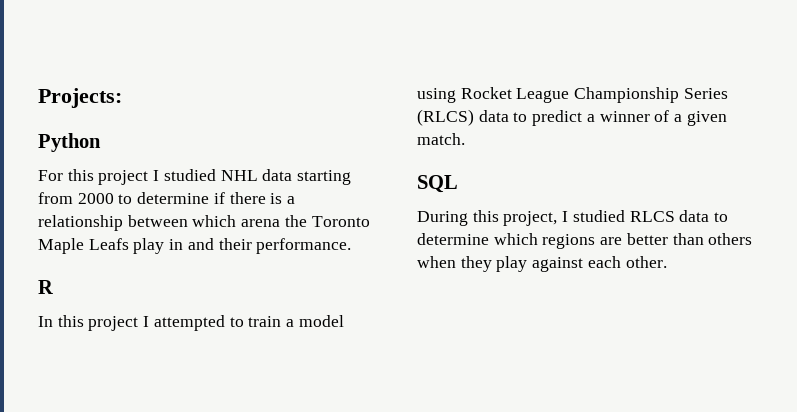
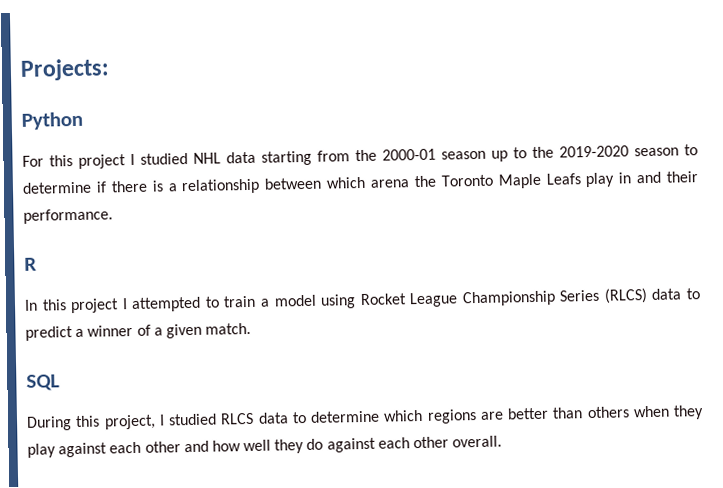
- For this project I studied NHL data starting from 2000 to determine if there is a relationship between which arena the Toronto Maple Leafs play in and their performance.
+ For this project I studied NHL data starting from the 2000-01 season up to the 2019-2020 season to determine if there is a relationship between which arena the Toronto Maple Leafs play in and their performance.
- During this project, I studied RLCS data to determine which regions are better than others when they play against each other.
+ During this project, I studied RLCS data to determine which regions are better than others when they play against each other and how well they do against each other overall.

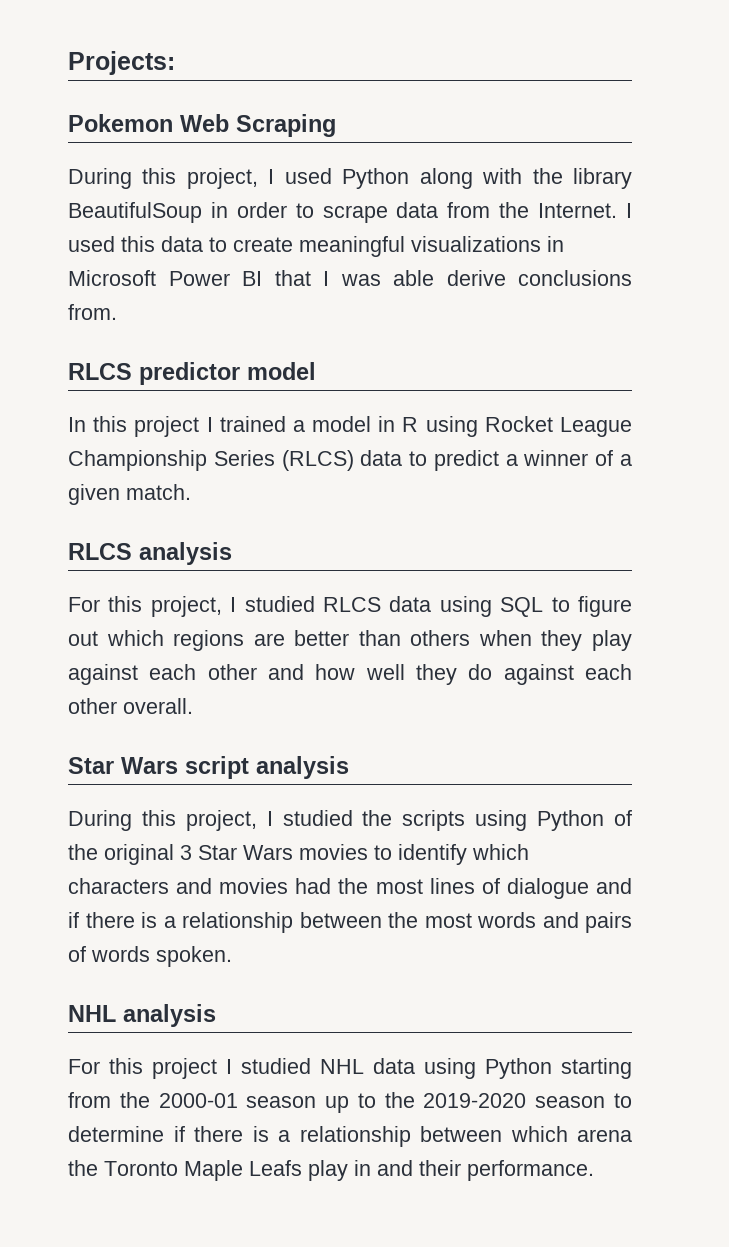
- Python
+ Pokemon Web Scraping
+ During this project, I used Python along with the library BeautifulSoup in order to scrape data from the Internet. I used this data to create meaningful visualizations in Microsoft Power BI that I was able derive conclusions from.
+ RLCS predictor model
+ In this project I trained a model in R using Rocket League Championship Series (RLCS) data to predict a winner of a given match.
+ RLCS analysis
+ For this project, I studied RLCS data using SQL to figure out which regions are better than others when they play against each other and how well they do against each other overall.
+ Star Wars script analysis
+ During this project, I studied the scripts using Python of the original 3 Star Wars movies to identify which characters and movies had the most lines of dialogue and if there is a relationship between the most words and pairs of words spoken.
+ NHL analysis
- For this project I studied NHL data starting from the 2000-01 season up to the 2019-2020 season to determine if there is a relationship between which arena the Toronto Maple Leafs play in and their performance.
+ For this project I studied NHL data using Python starting from the 2000-01 season up to the 2019-2020 season to determine if there is a relationship between which arena the Toronto Maple Leafs play in and their performance.
- R
- In this project I attempted to train a model using Rocket League Championship Series (RLCS) data to predict a winner of a given match.
- SQL
- During this project, I studied RLCS data to determine which regions are better than others when they play against each other and how well they do against each other overall.

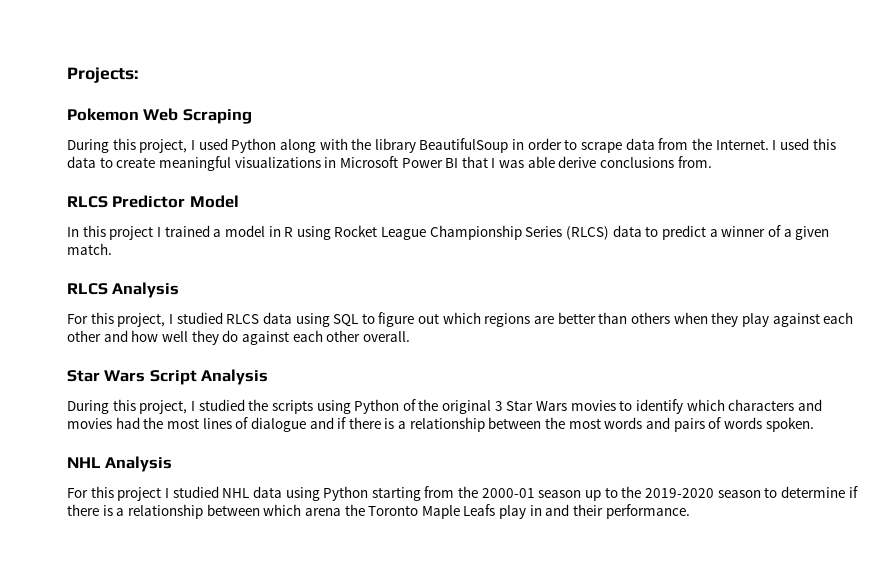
- RLCS predictor model
+ RLCS Predictor Model
- RLCS analysis
+ RLCS Analysis
- Star Wars script analysis
+ Star Wars Script Analysis
- NHL analysis
+ NHL Analysis

